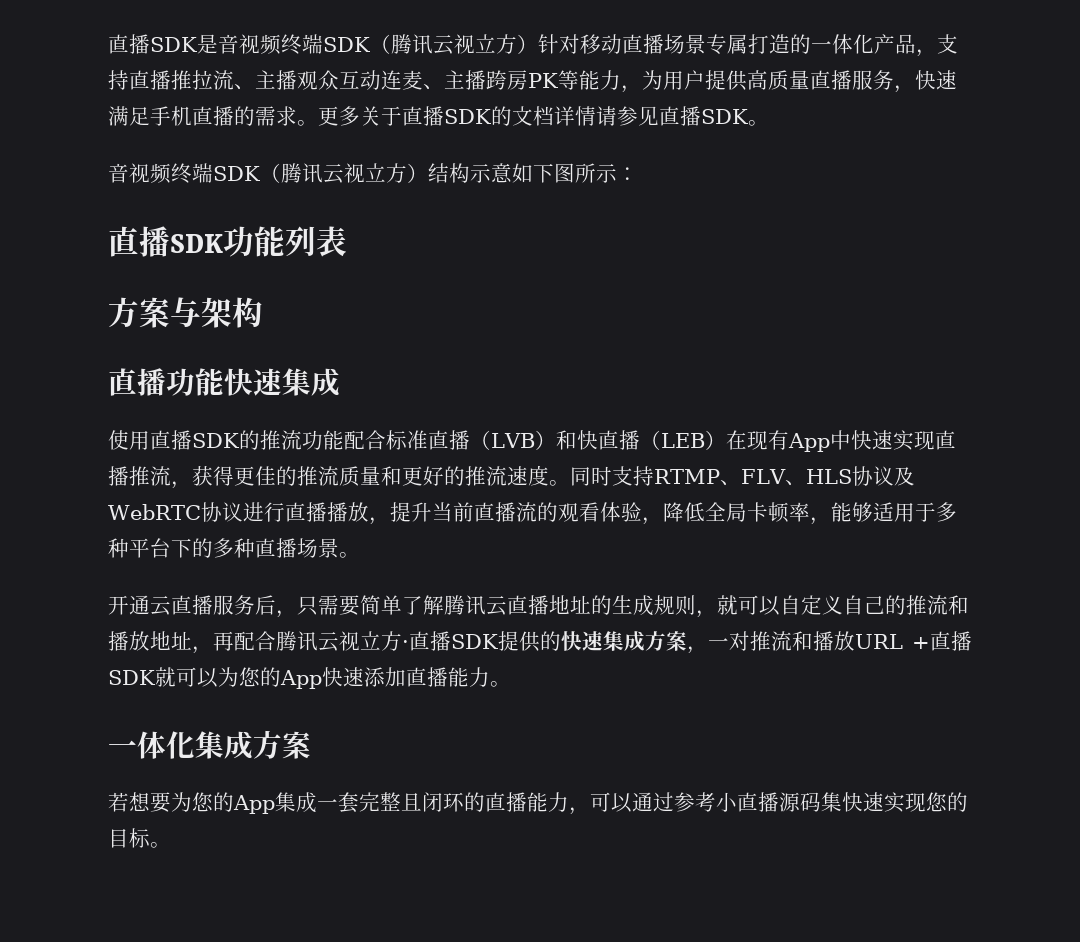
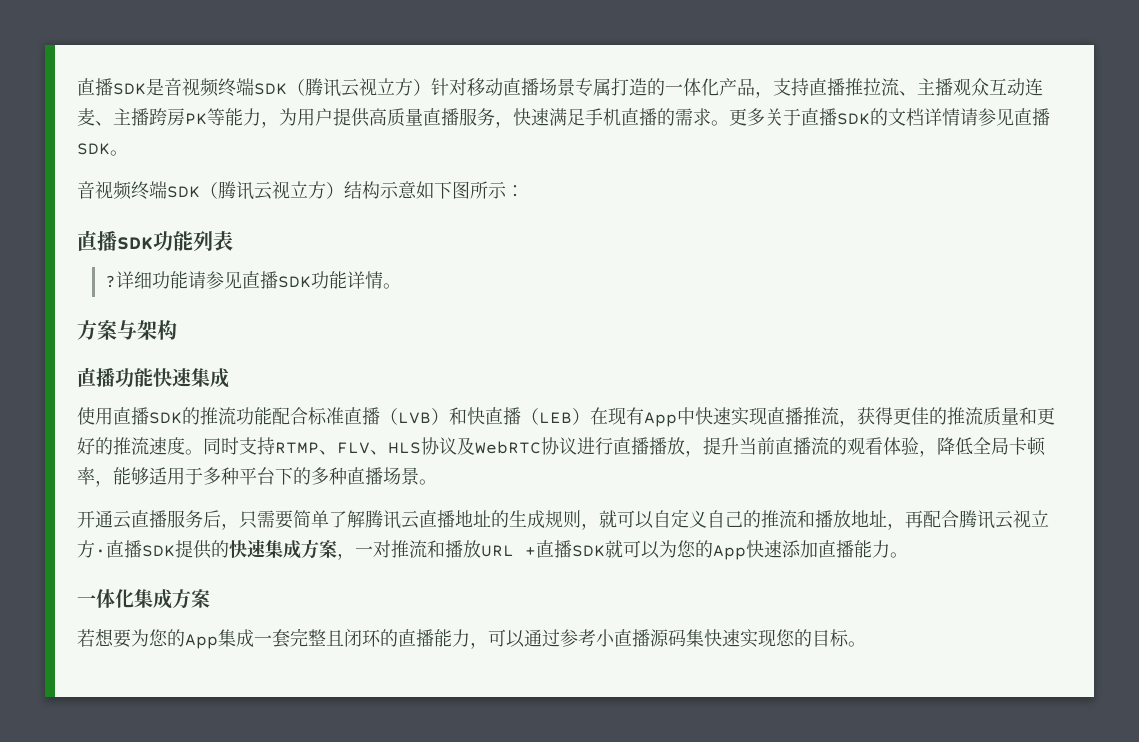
+ ?详细功能请参见直播SDK功能详情。

